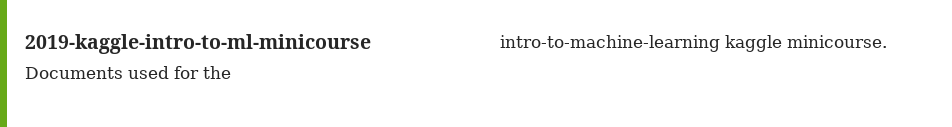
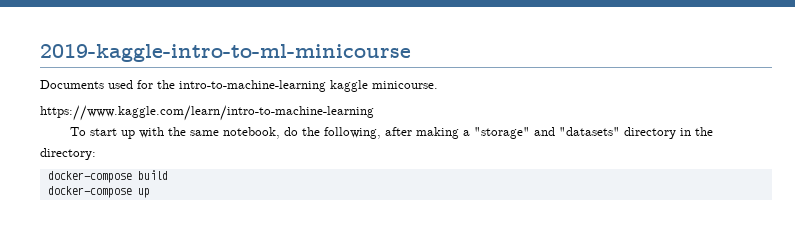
+ https://www.kaggle.com/learn/intro-to-machine-learning
+ To start up with the same notebook, do the following, after making a "storage" and "datasets" directory in the directory:
+ docker-compose build
+ docker-compose up

